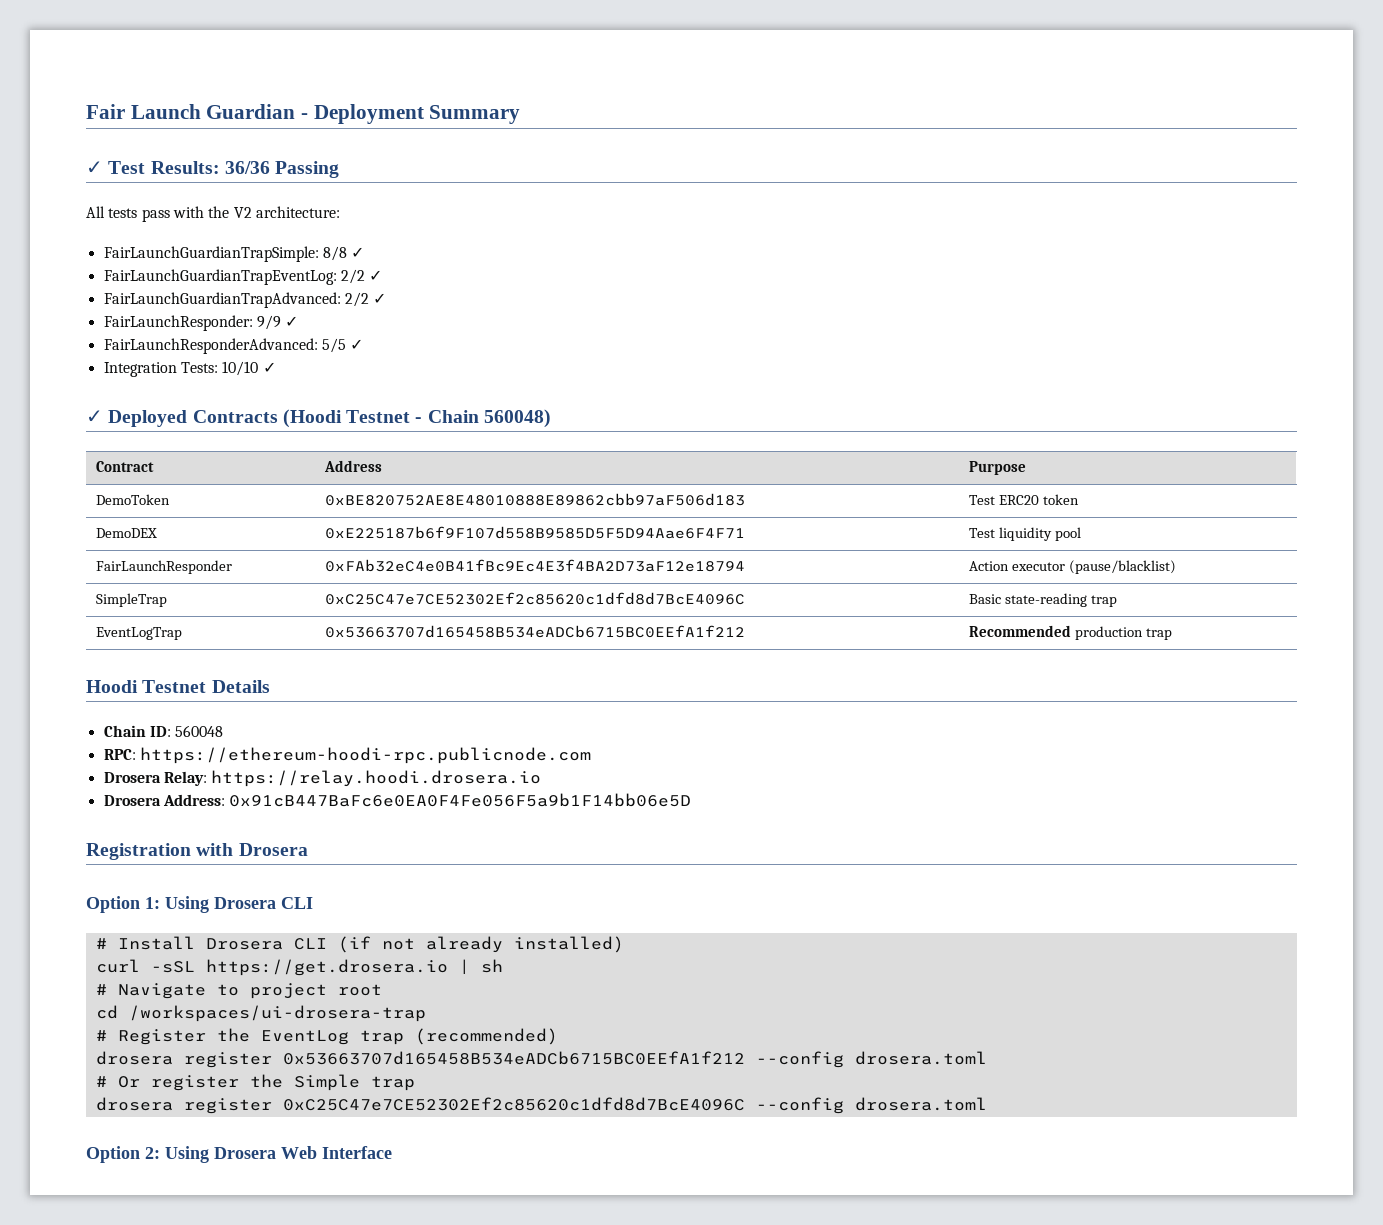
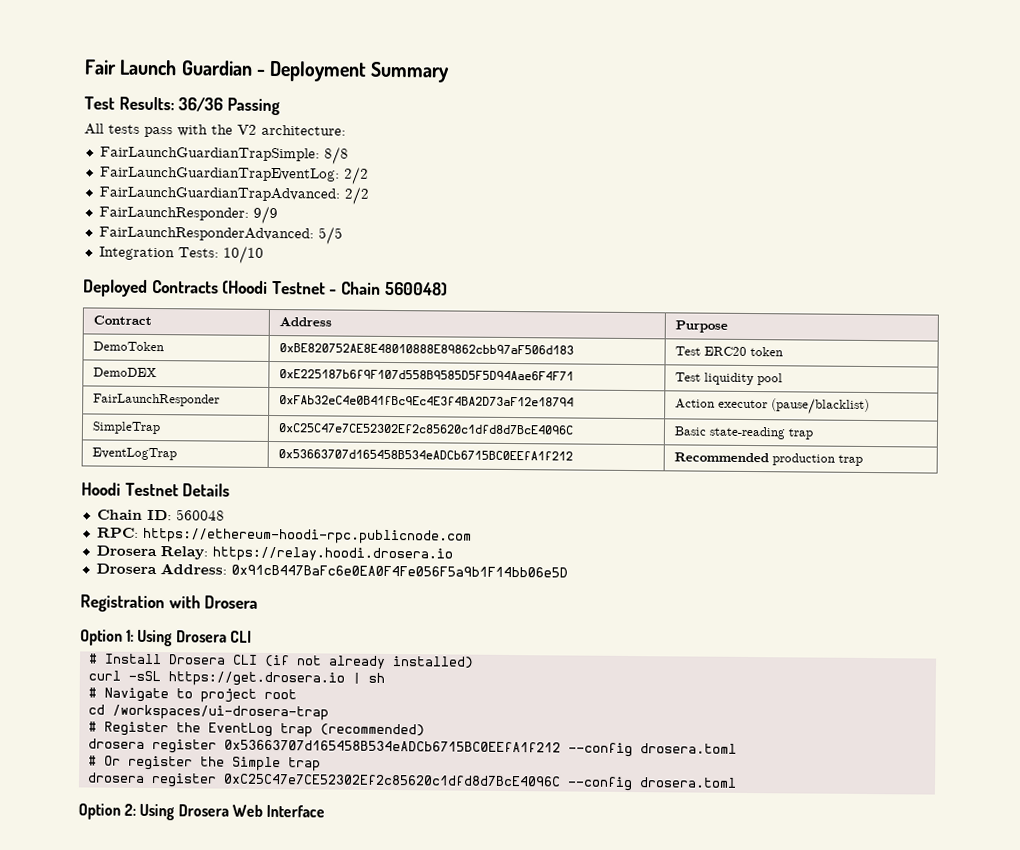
- ✓ Test Results: 36/36 Passing
+ Test Results: 36/36 Passing
- FairLaunchGuardianTrapSimple: 8/8 ✓
+ FairLaunchGuardianTrapSimple: 8/8
- FairLaunchGuardianTrapEventLog: 2/2 ✓
+ FairLaunchGuardianTrapEventLog: 2/2
- FairLaunchGuardianTrapAdvanced: 2/2 ✓
+ FairLaunchGuardianTrapAdvanced: 2/2
- FairLaunchResponder: 9/9 ✓
+ FairLaunchResponder: 9/9
- FairLaunchResponderAdvanced: 5/5 ✓
+ FairLaunchResponderAdvanced: 5/5
- Integration Tests: 10/10 ✓
- ✓ Deployed Contracts (Hoodi Testnet - Chain 560048)
+ Integration Tests: 10/10
+ Deployed Contracts (Hoodi Testnet - Chain 560048)

